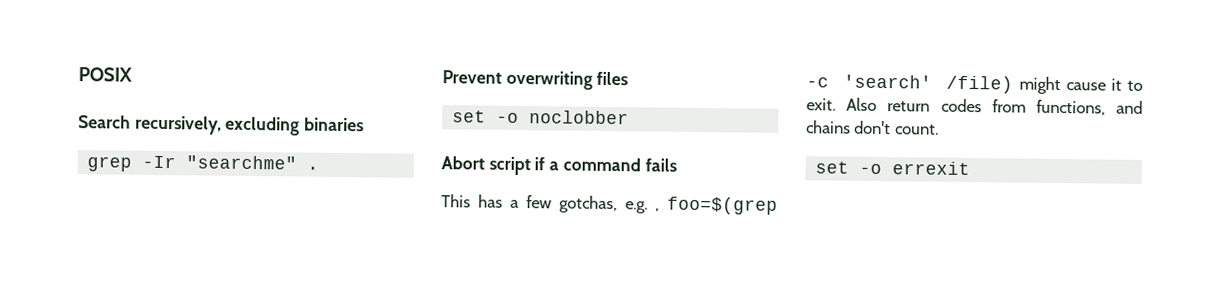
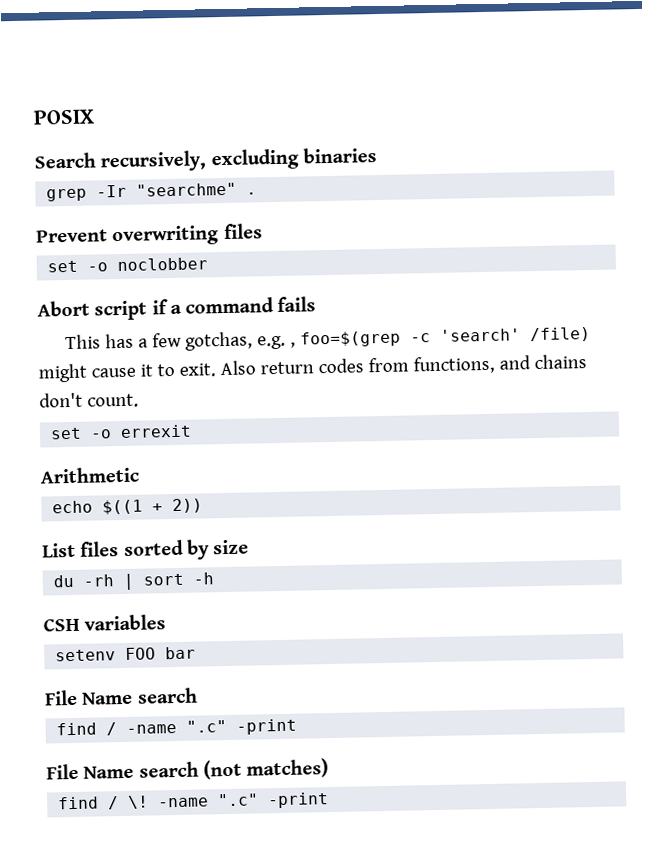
+ Arithmetic
+ echo $((1 + 2))
+ List files sorted by size
+ du -rh | sort -h
+ CSH variables
+ setenv FOO bar
+ File Name search
+ find / -name ".c" -print
+ File Name search (not matches)
+ find / \! -name ".c" -print

